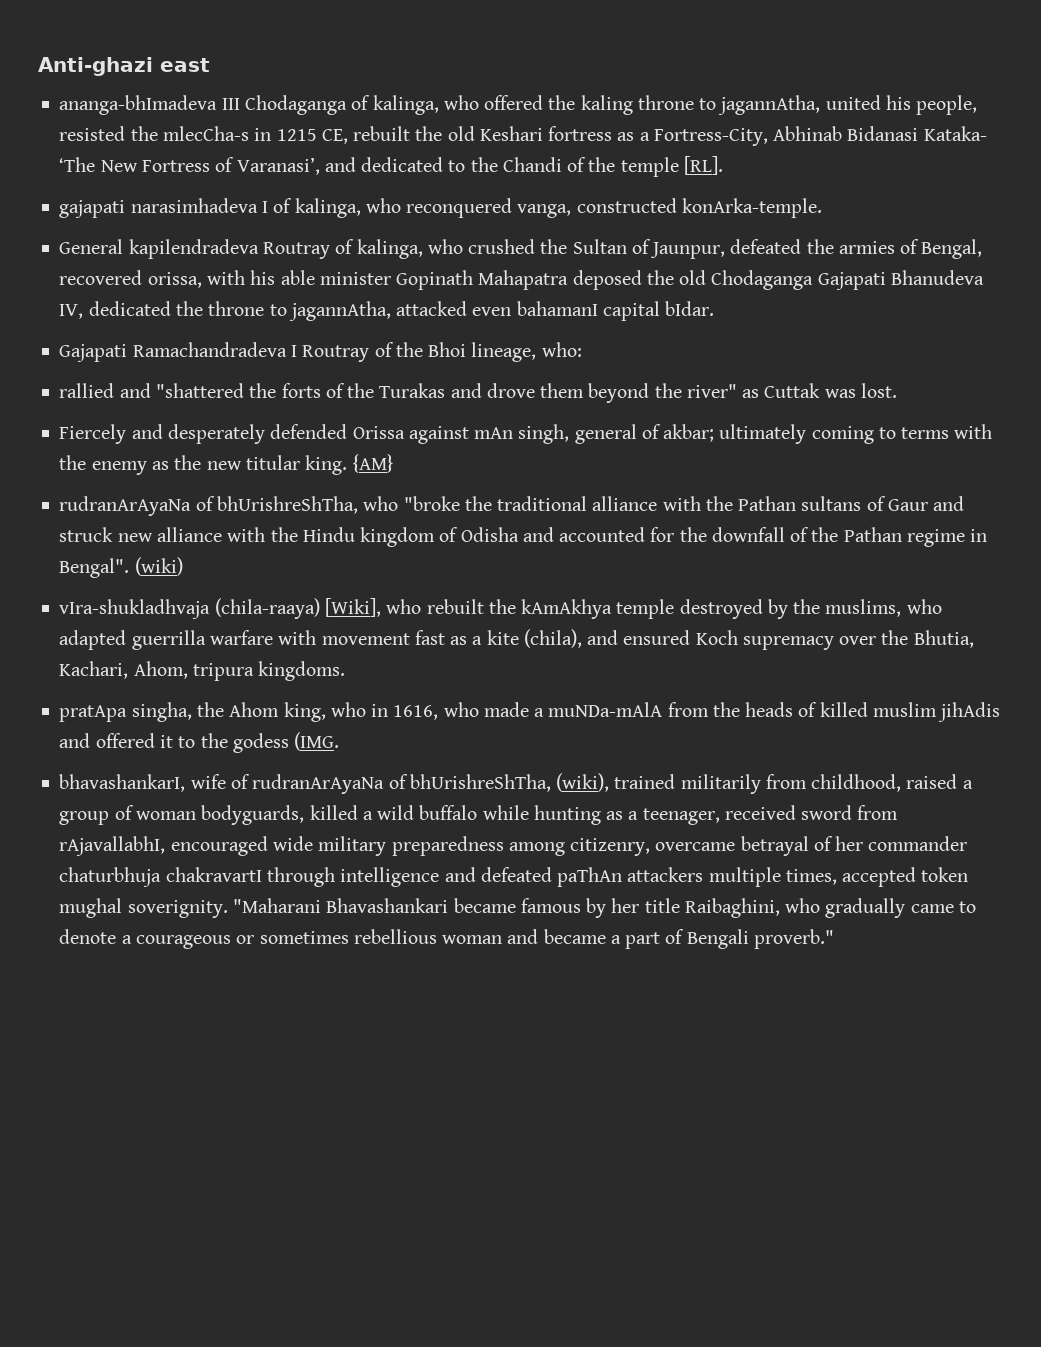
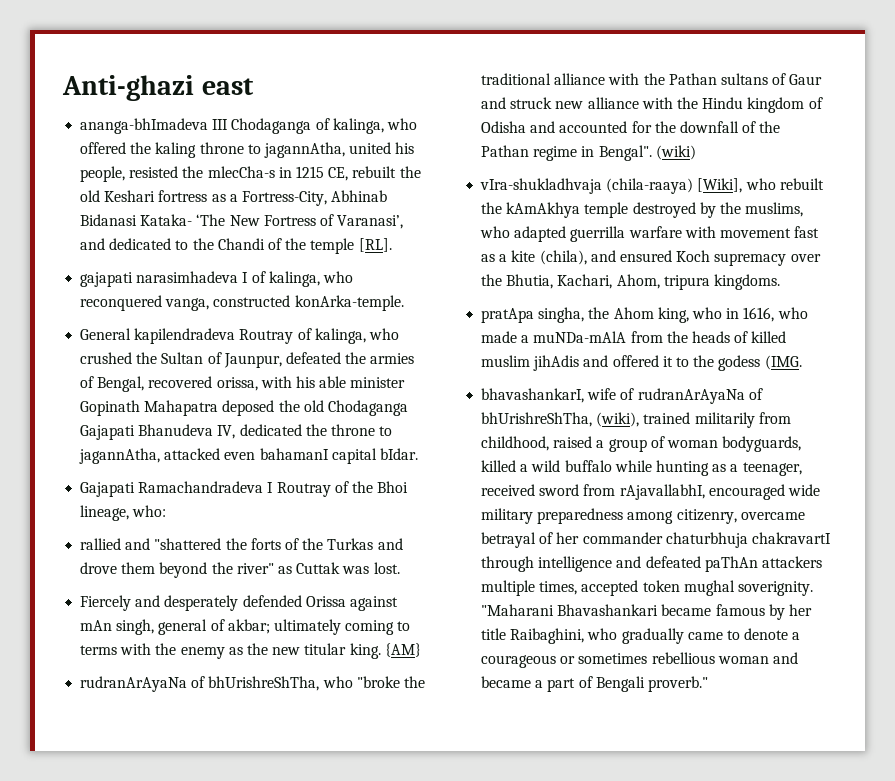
- rallied and "shattered the forts of the Turakas and drove them beyond the river" as Cuttak was lost.
+ rallied and "shattered the forts of the Turkas and drove them beyond the river" as Cuttak was lost.

